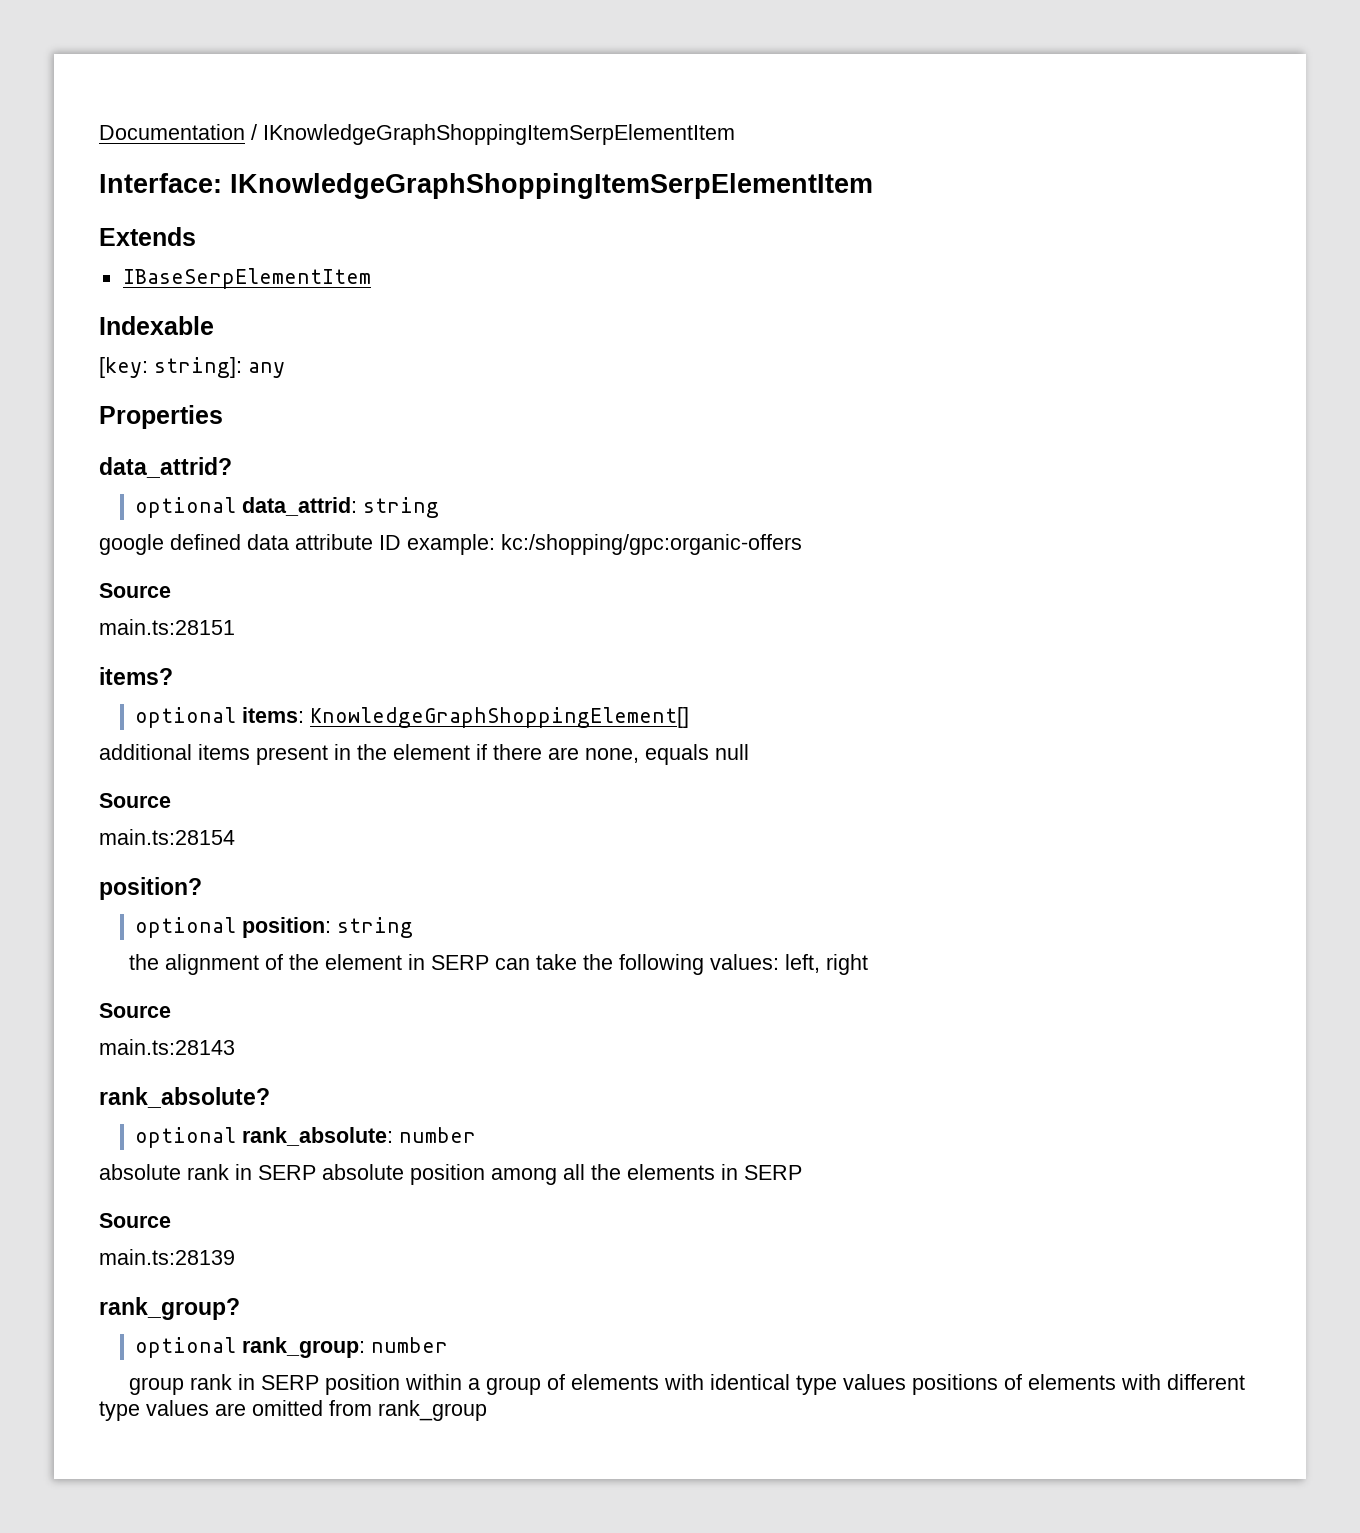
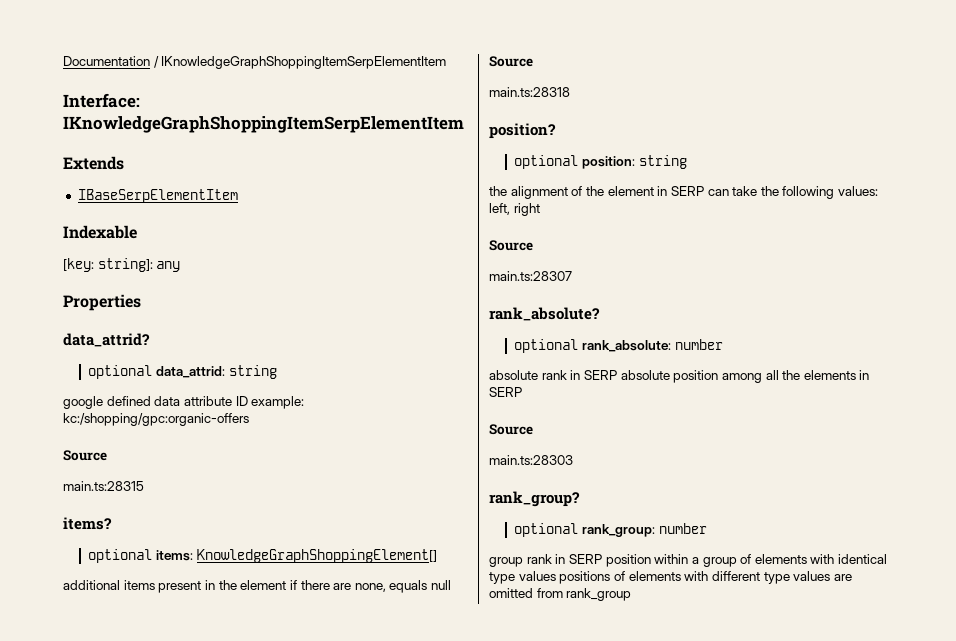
- main.ts:28151
+ main.ts:28315
- main.ts:28154
+ main.ts:28318
- main.ts:28143
+ main.ts:28307
- main.ts:28139
+ main.ts:28303

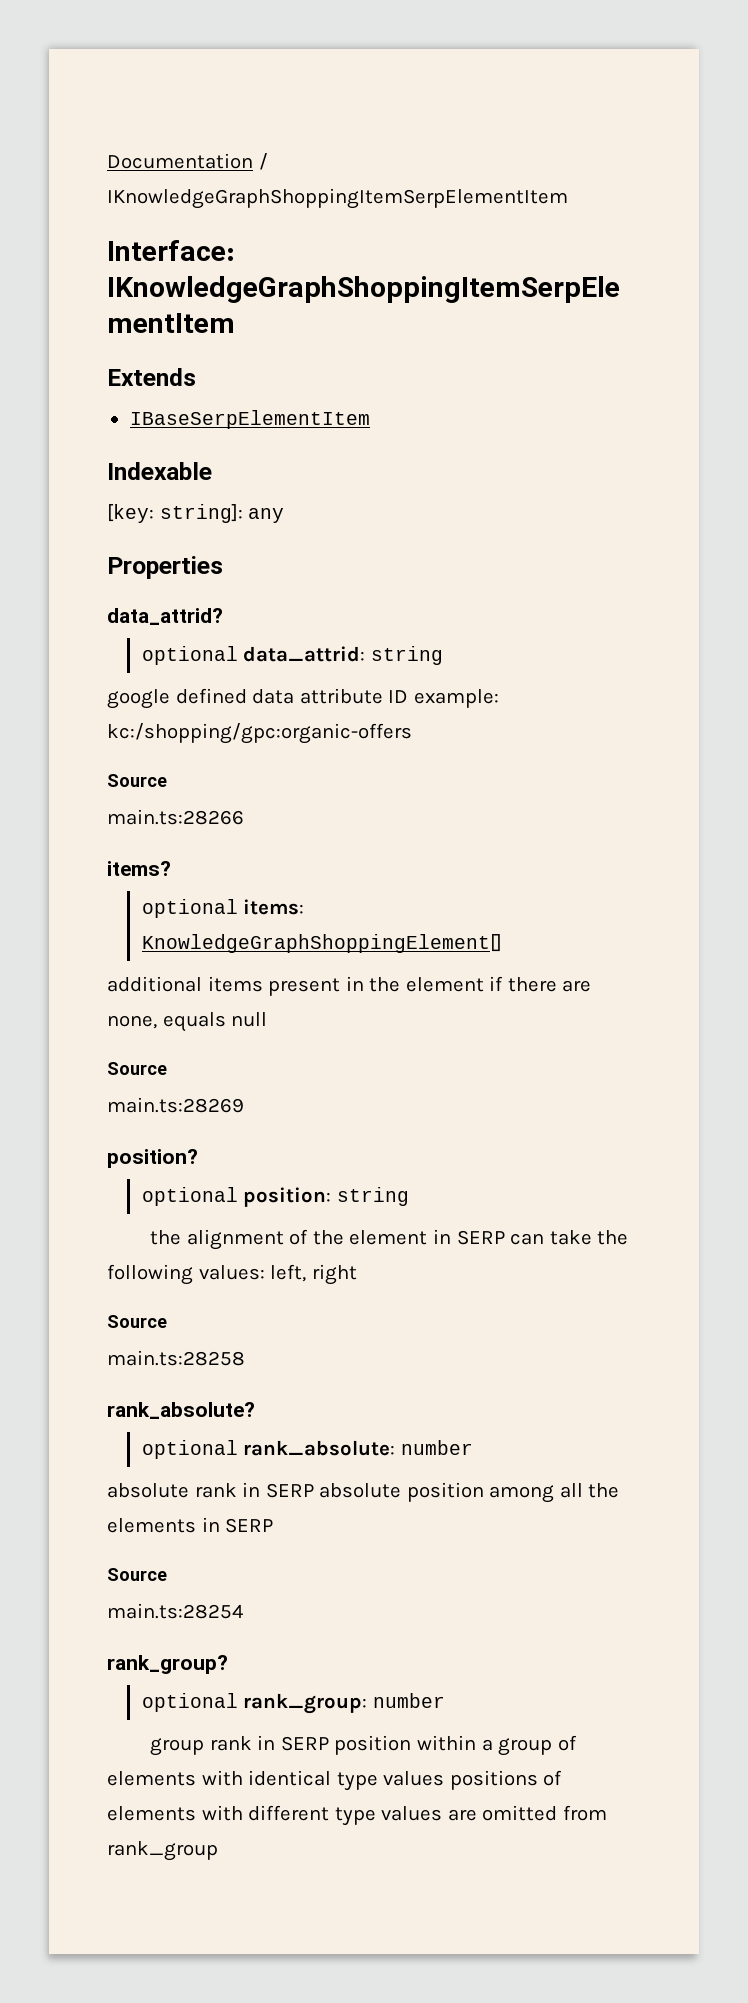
- main.ts:28315
+ main.ts:28266
- main.ts:28318
+ main.ts:28269
- main.ts:28307
+ main.ts:28258
- main.ts:28303
+ main.ts:28254

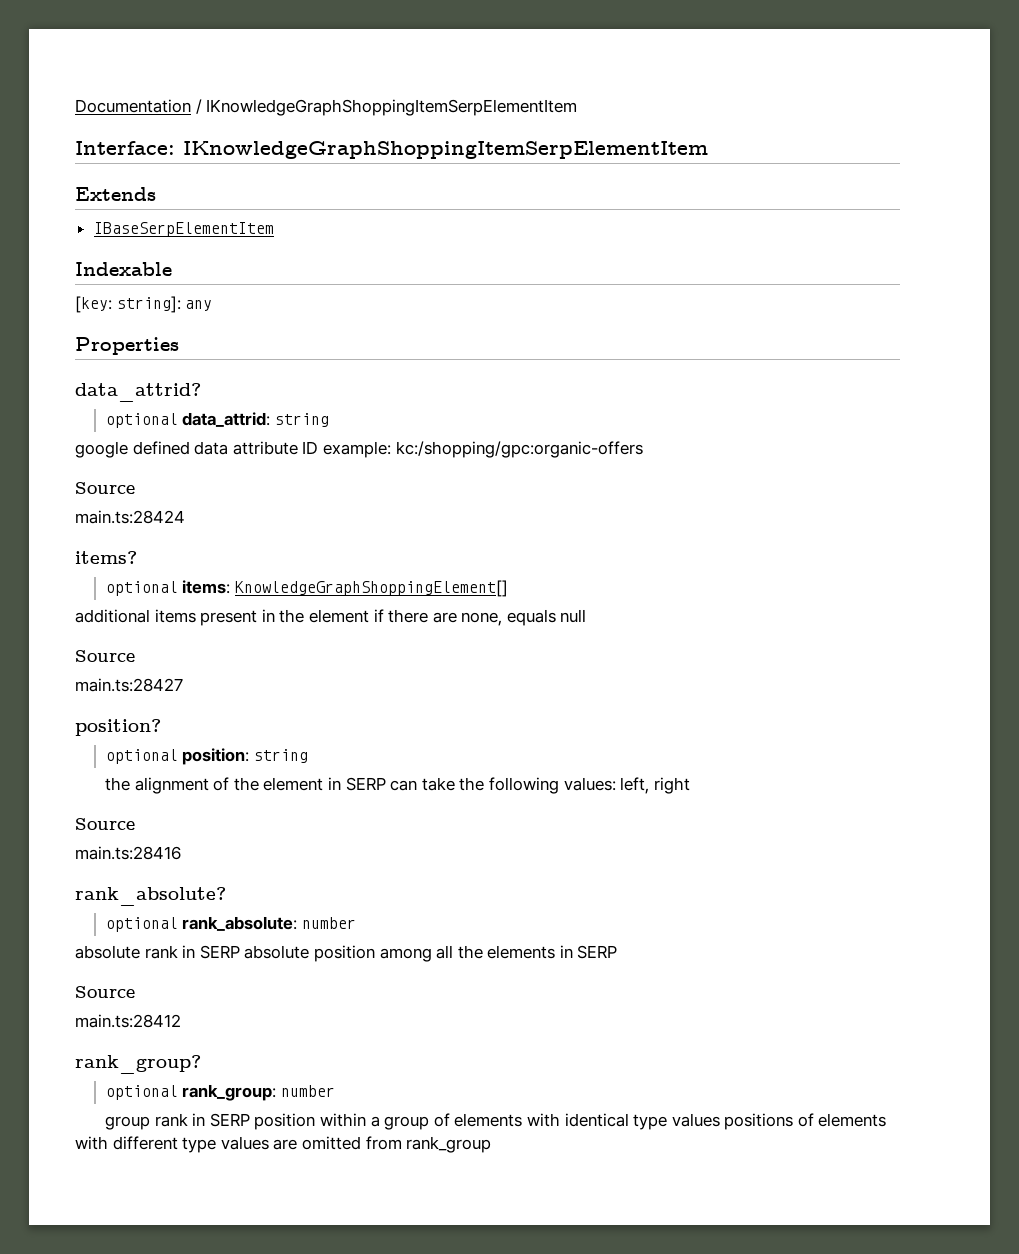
- main.ts:28266
+ main.ts:28424
- main.ts:28269
+ main.ts:28427
- main.ts:28258
+ main.ts:28416
- main.ts:28254
+ main.ts:28412

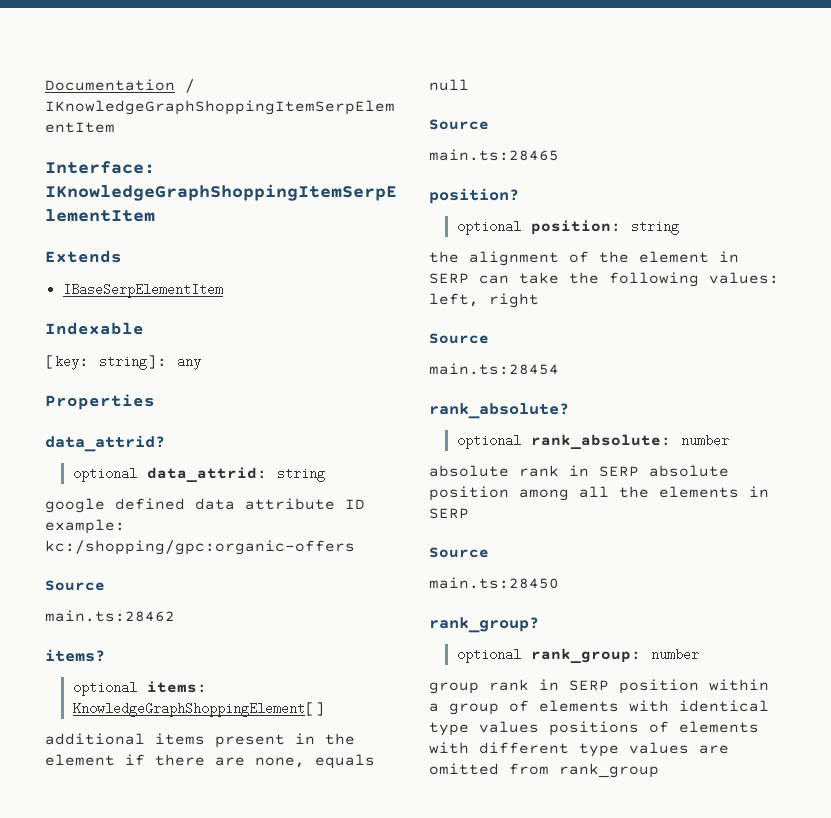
- main.ts:28424
+ main.ts:28462
- main.ts:28427
+ main.ts:28465
- main.ts:28416
+ main.ts:28454
- main.ts:28412
+ main.ts:28450

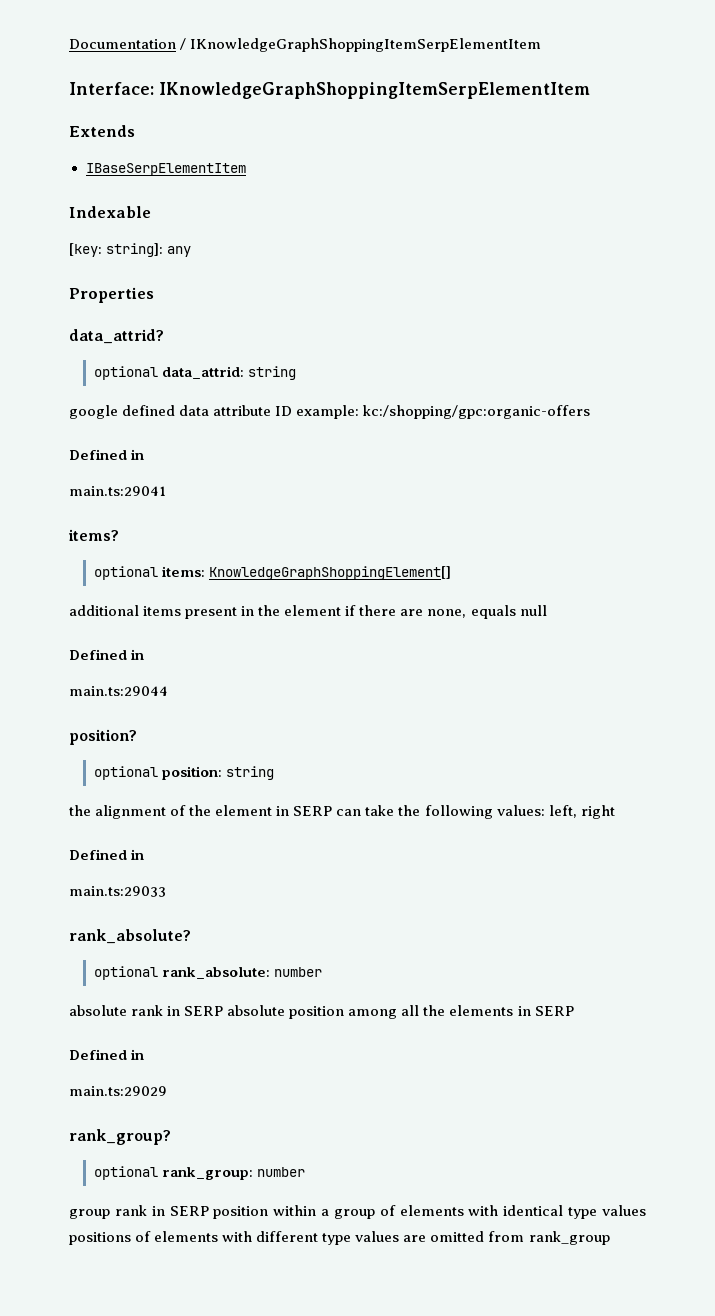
  google defined data attribute ID example: kc:/shopping/gpc:organic-offers
- Source
- main.ts:28462
+ Defined in
+ main.ts:29041
  additional items present in the element if there are none, equals null
- Source
- main.ts:28465
+ Defined in
+ main.ts:29044
  the alignment of the element in SERP can take the following values: left, right
- Source
- main.ts:28454
+ Defined in
+ main.ts:29033
  absolute rank in SERP absolute position among all the elements in SERP
- Source
- main.ts:28450
+ Defined in
+ main.ts:29029

